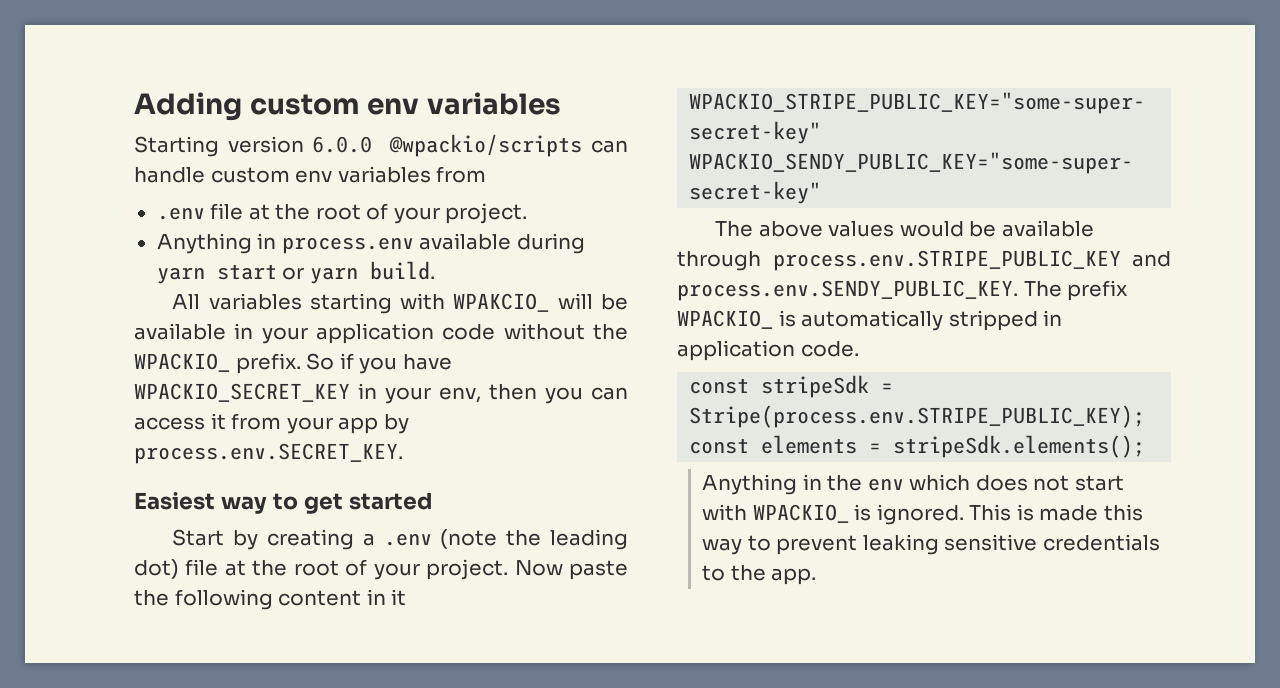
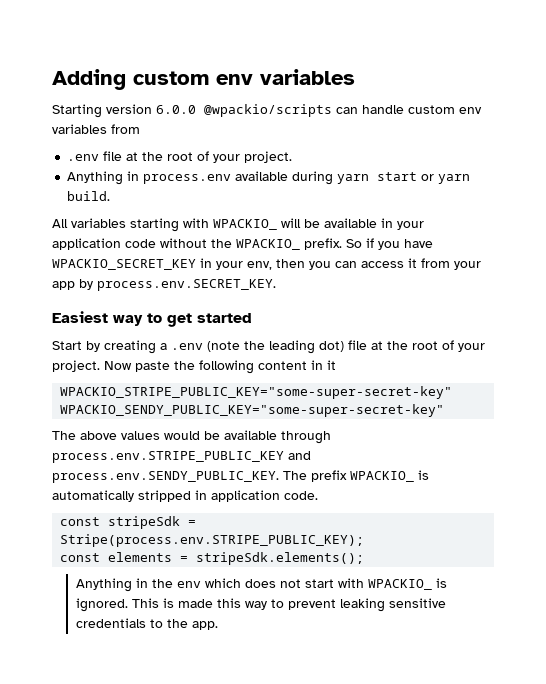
- All variables starting with WPAKCIO_ will be available in your application code without the WPACKIO_ prefix.
+ All variables starting with WPACKIO_ will be available in your application code without the WPACKIO_ prefix.

